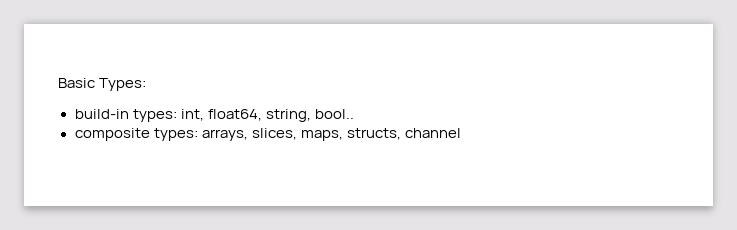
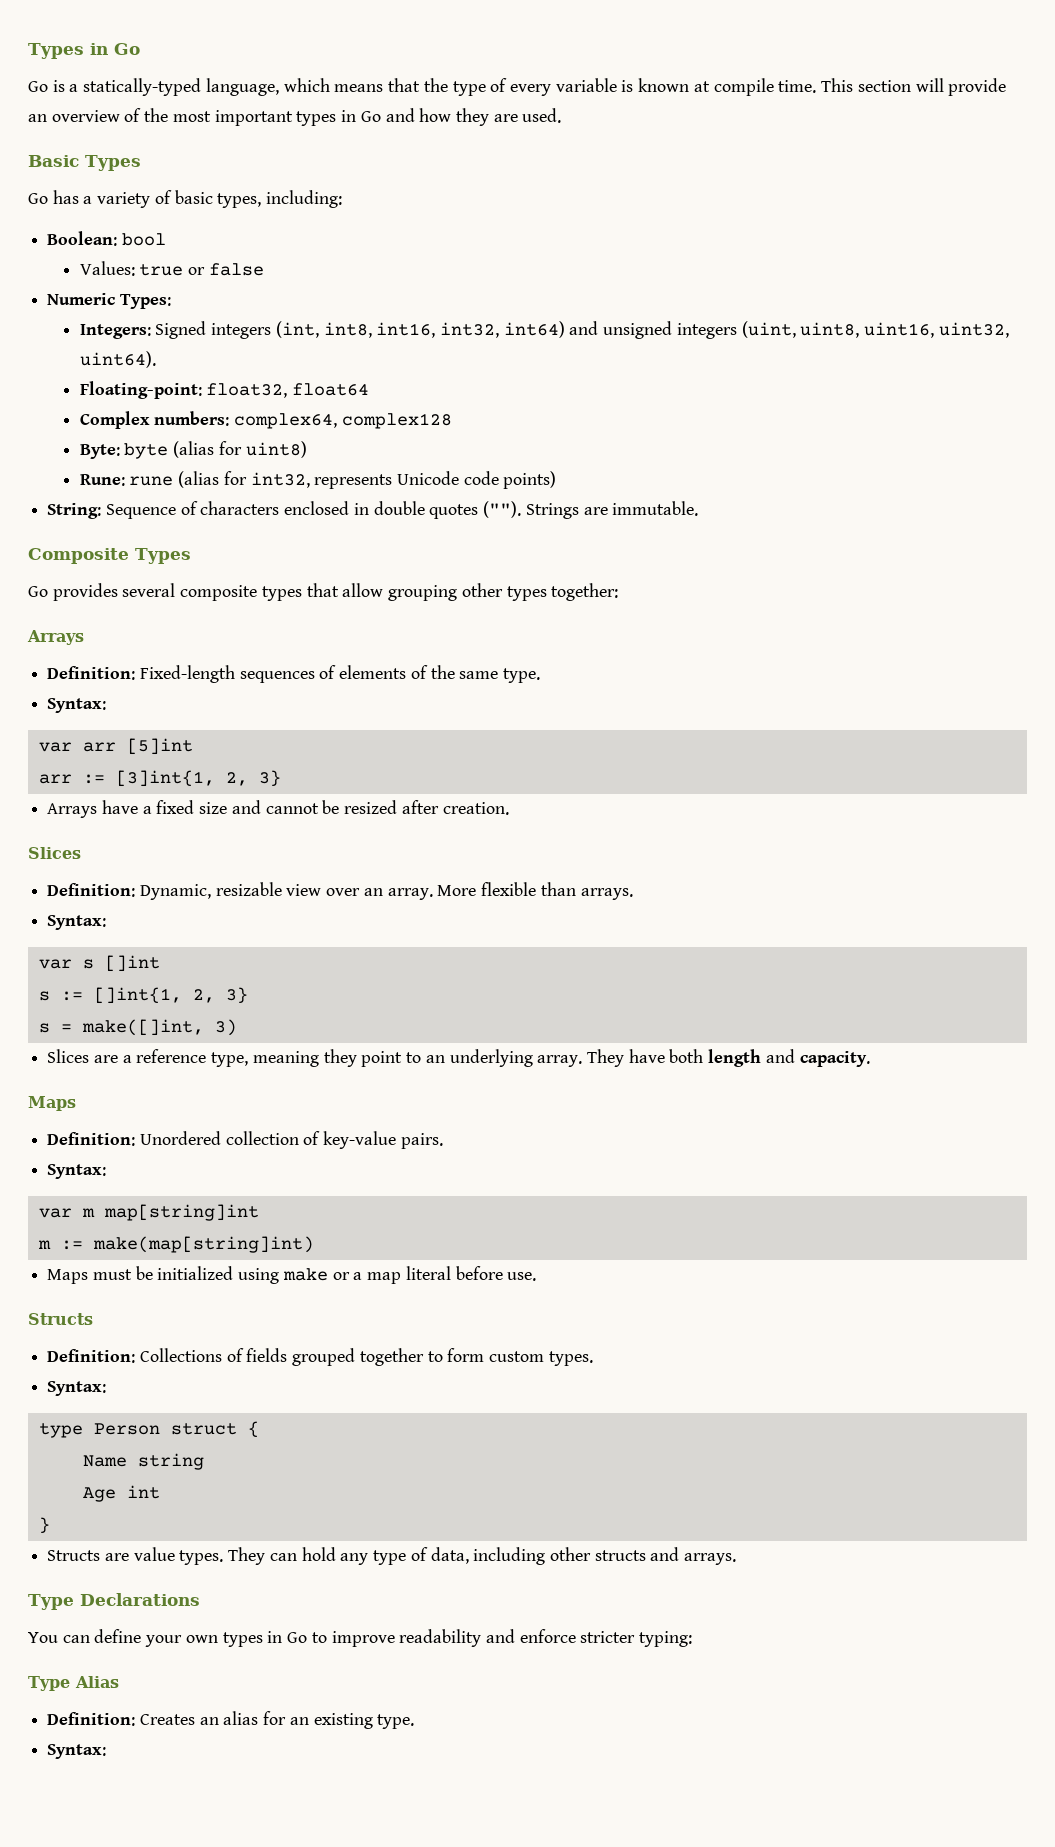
- Basic Types:
- build-in types: int, float64, string, bool..
- composite types: arrays, slices, maps, structs, channel
+ Types in Go
+ Go is a statically-typed language, which means that the type of every variable is known at compile time. This section will provide an overview of the most important types in Go and how they are used.
+ Basic Types
+ Go has a variety of basic types, including:
+ Boolean: bool
+ Values: true or false
+ Numeric Types:
+ Integers: Signed integers (int, int8, int16, int32, int64) and unsigned integers (uint, uint8, uint16, uint32, uint64).
+ Floating-point: float32, float64
+ Complex numbers: complex64, complex128
+ Byte: byte (alias for uint8)
+ Rune: rune (alias for int32, represents Unicode code points)
+ String: Sequence of characters enclosed in double quotes (""). Strings are immutable.
+ Composite Types
+ Go provides several composite types that allow grouping other types together:
+ Arrays
+ Definition: Fixed-length sequences of elements of the same type.
+ Syntax:
+ var arr [5]int
+ arr := [3]int{1, 2, 3}
+ Arrays have a fixed size and cannot be resized after creation.
+ Slices
+ Definition: Dynamic, resizable view over an array. More flexible than arrays.
+ Syntax:
+ var s []int
+ s := []int{1, 2, 3}
+ s = make([]int, 3)
+ Slices are a reference type, meaning they point to an underlying array. They have both length and capacity.
+ Maps
+ Definition: Unordered collection of key-value pairs.
+ Syntax:
+ var m map[string]int
+ m := make(map[string]int)
+ Maps must be initialized using make or a map literal before use.
+ Structs
+ Definition: Collections of fields grouped together to form custom types.
+ Syntax:
+ type Person struct {
+ Name string
+ Age int
+ }
+ Structs are value types. They can hold any type of data, including other structs and arrays.
+ Type Declarations
+ You can define your own types in Go to improve readability and enforce stricter typing:
+ Type Alias
+ Definition: Creates an alias for an existing type.
+ Syntax:

